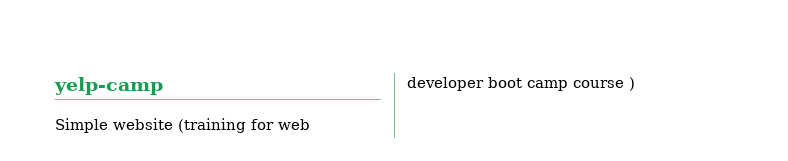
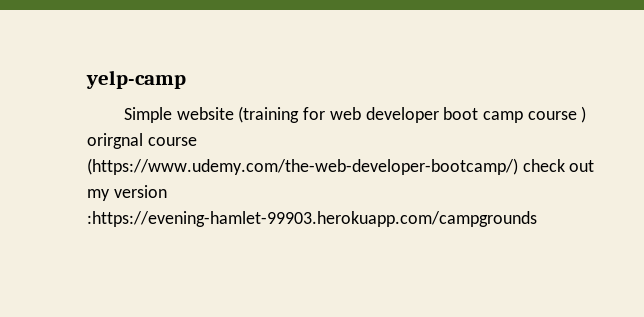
- Simple website (training for web developer boot camp course )
+ Simple website (training for web developer boot camp course ) orirgnal course (https://www.udemy.com/the-web-developer-bootcamp/) check out my version :https://evening-hamlet-99903.herokuapp.com/campgrounds

